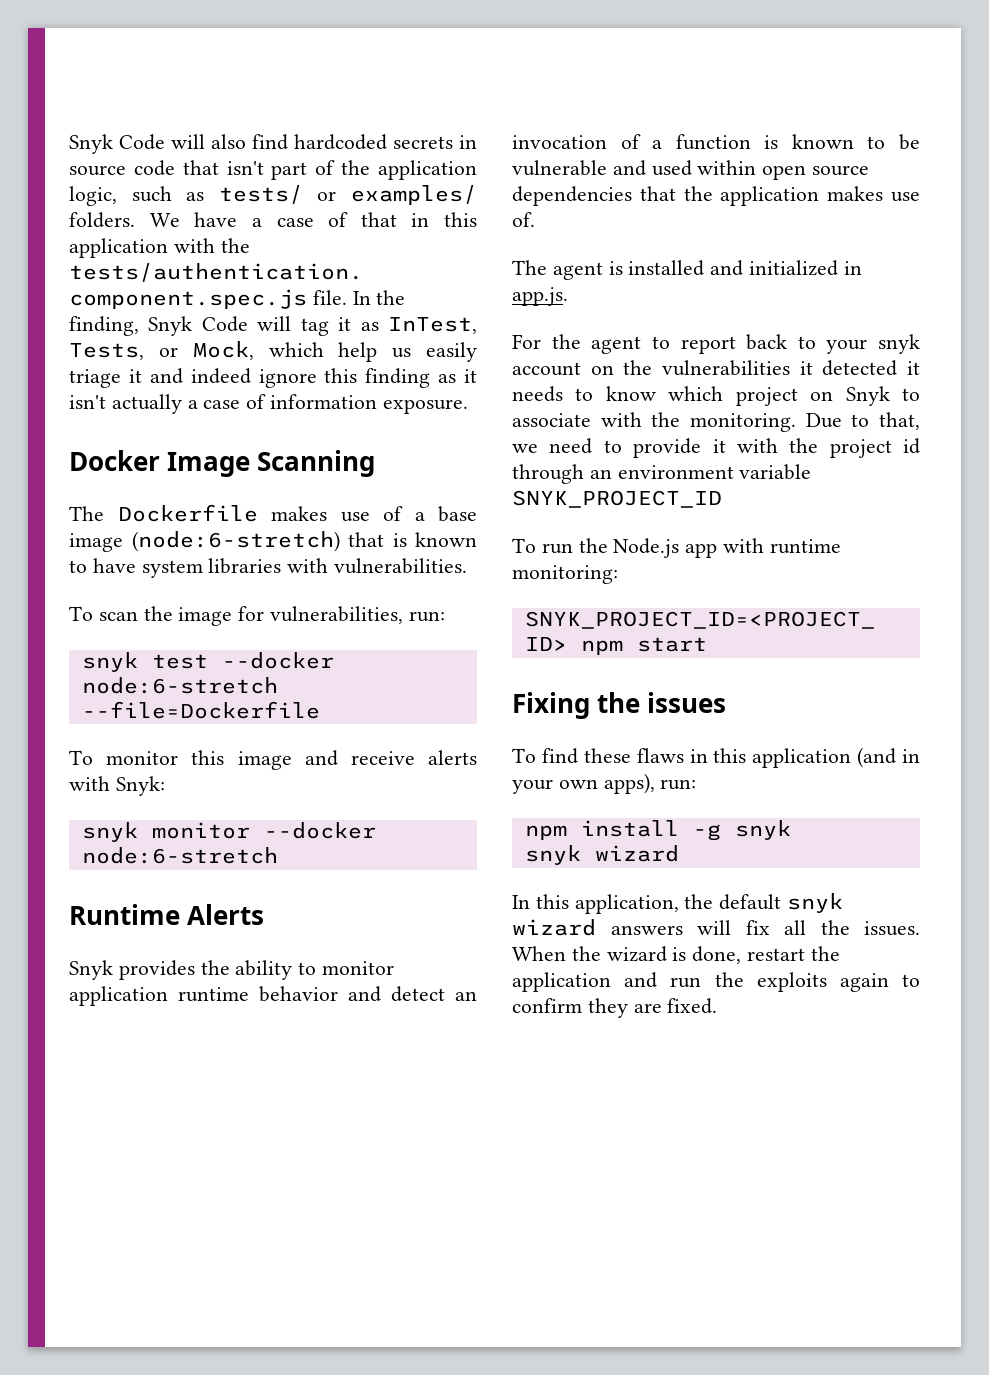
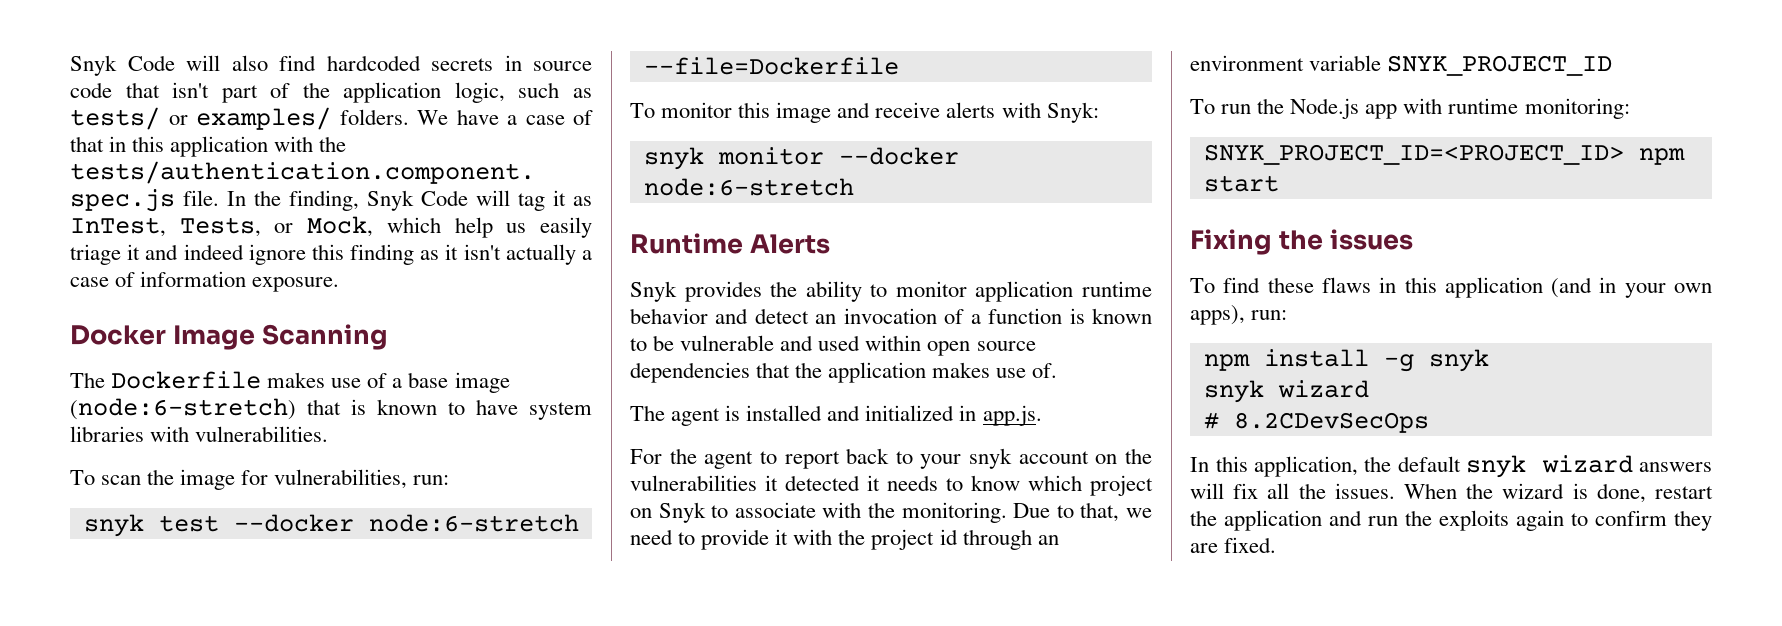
+ # 8.2CDevSecOps

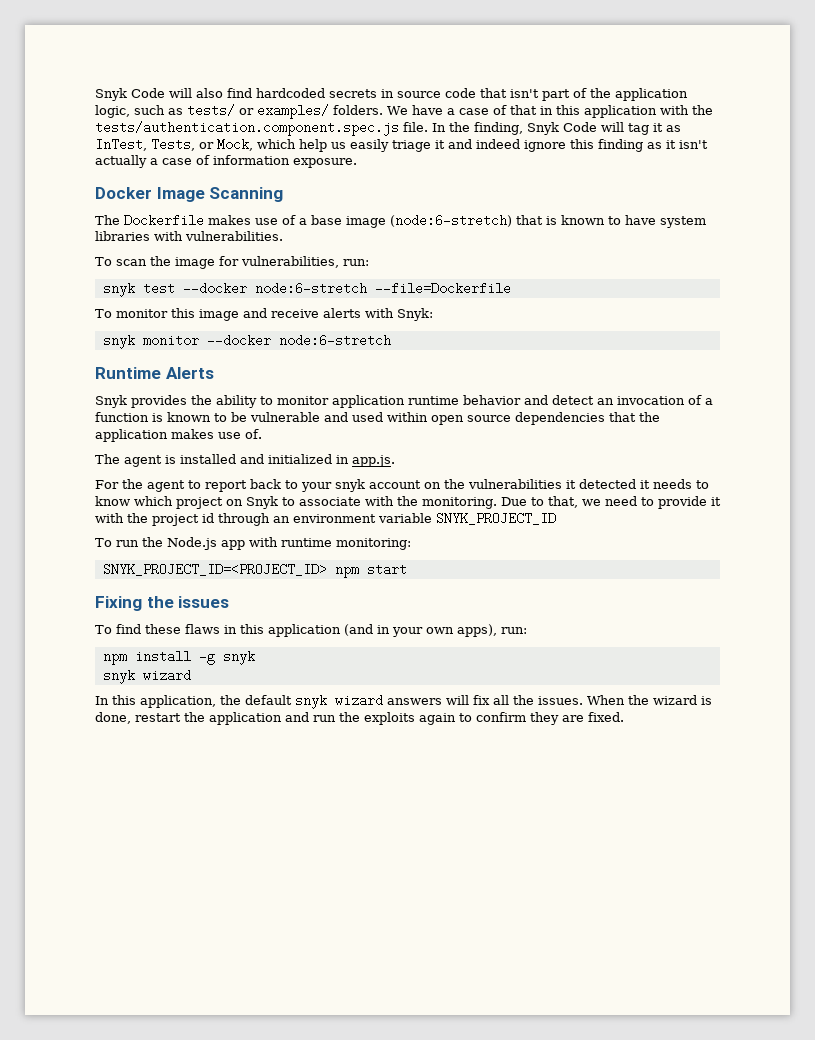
- # 8.2CDevSecOps

